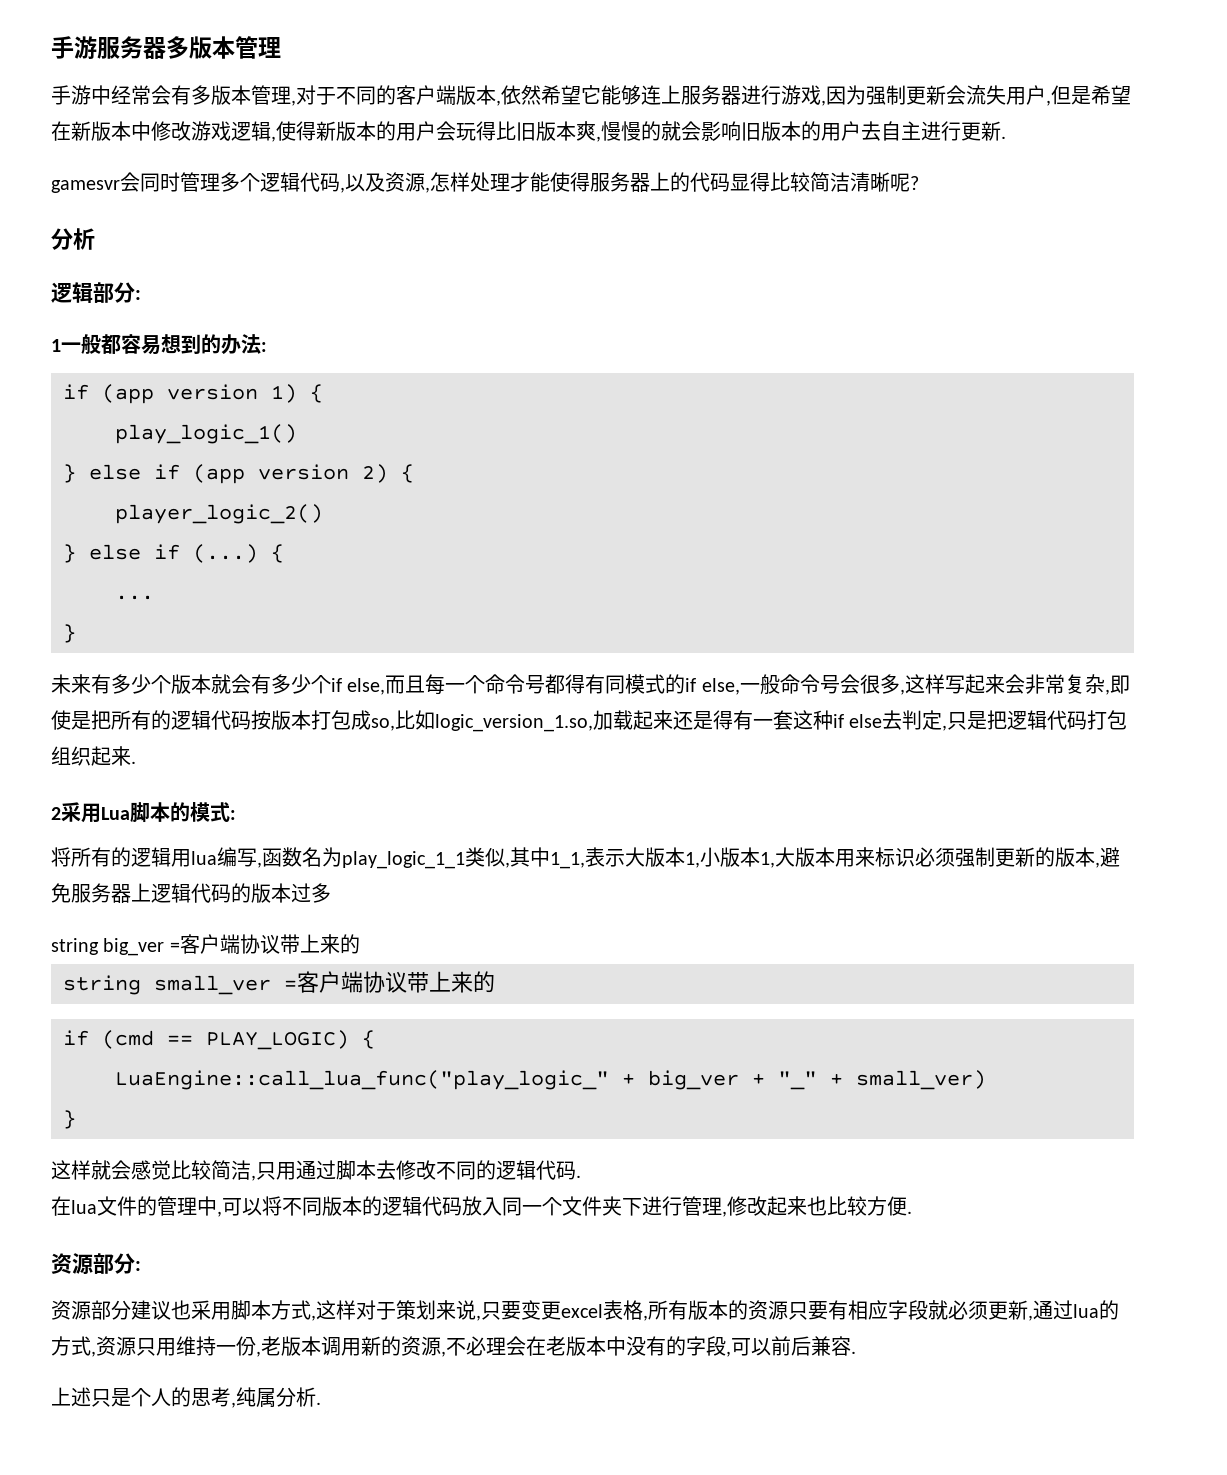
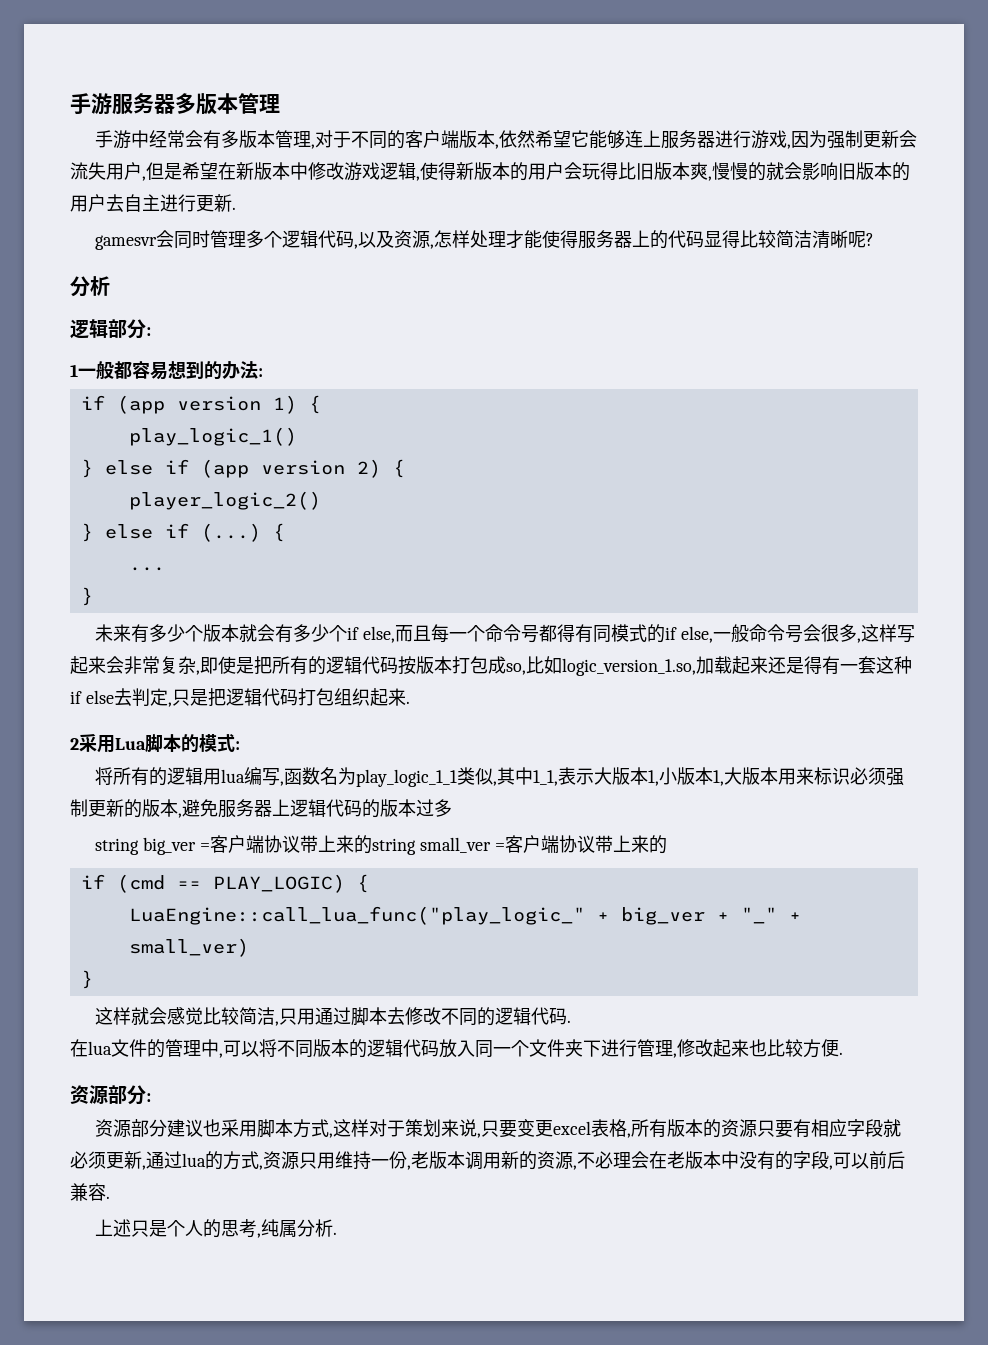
- string big_ver =客户端协议带上来的
- string small_ver =客户端协议带上来的
+ string big_ver =客户端协议带上来的string small_ver =客户端协议带上来的

